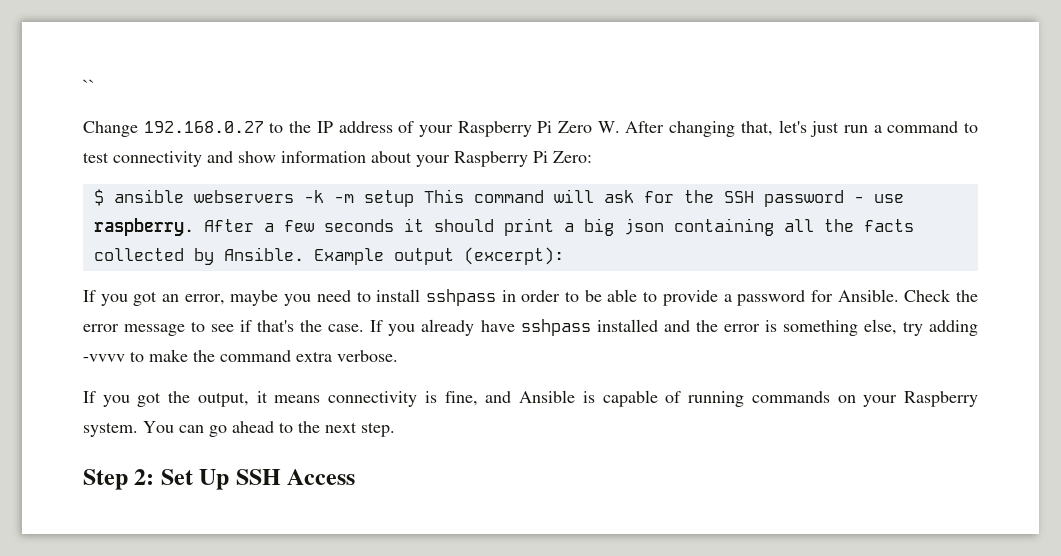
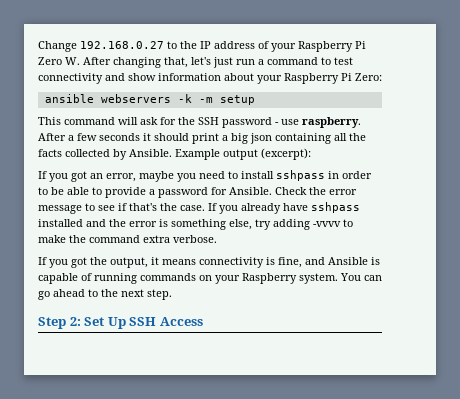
- ``
- $ ansible webservers -k -m setup This command will ask for the SSH password - use raspberry.
+ ansible webservers -k -m setup
+ This command will ask for the SSH password - use raspberry.

